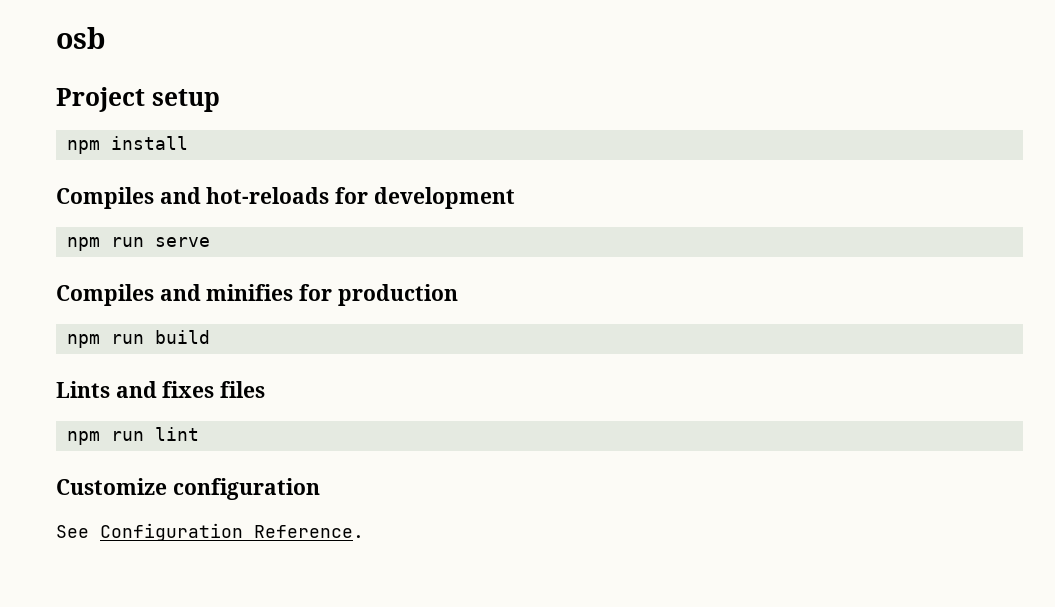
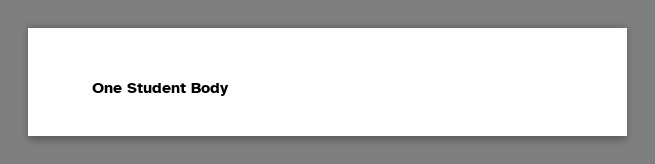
- osb
- Project setup
- npm install
- Compiles and hot-reloads for development
- npm run serve
- Compiles and minifies for production
- npm run build
- Lints and fixes files
- npm run lint
- Customize configuration
- See Configuration Reference.
+ One Student Body

